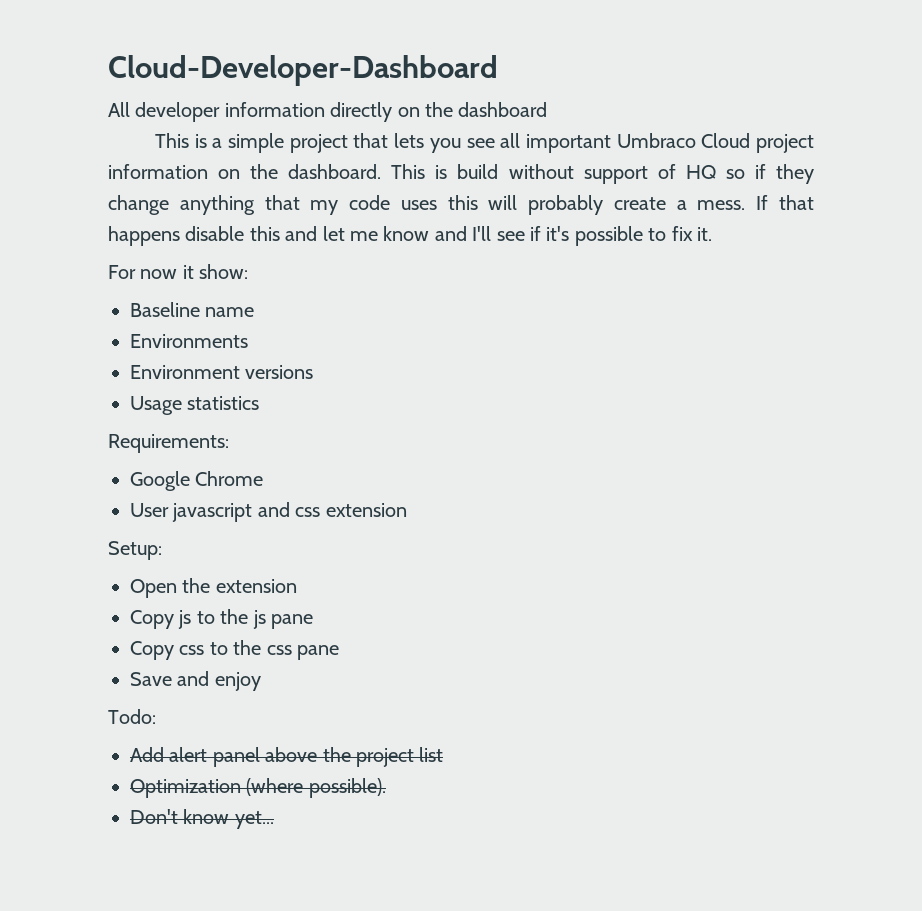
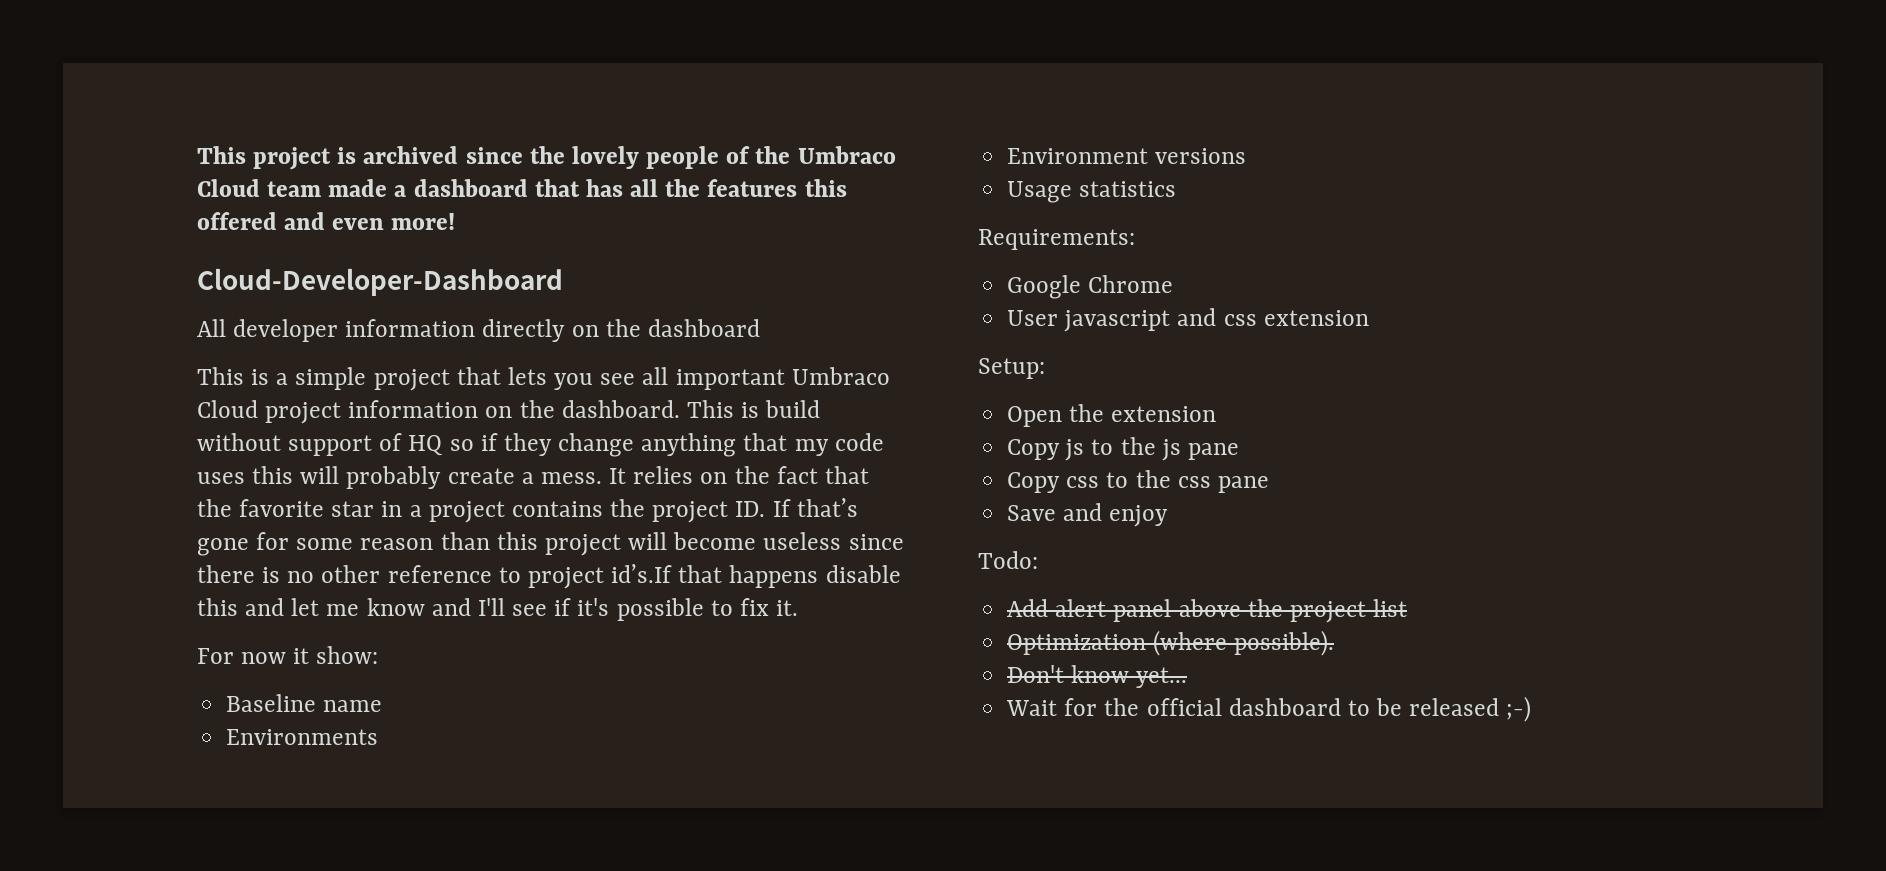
+ This project is archived since the lovely people of the Umbraco Cloud team made a dashboard that has all the features this offered and even more!
- If that happens disable this and let me know and I'll see if it's possible to fix it.
+ It relies on the fact that the favorite star in a project contains the project ID. If that’s gone for some reason than this project will become useless since there is no other reference to project id’s.If that happens disable this and let me know and I'll see if it's possible to fix it.
+ Wait for the official dashboard to be released ;-)

